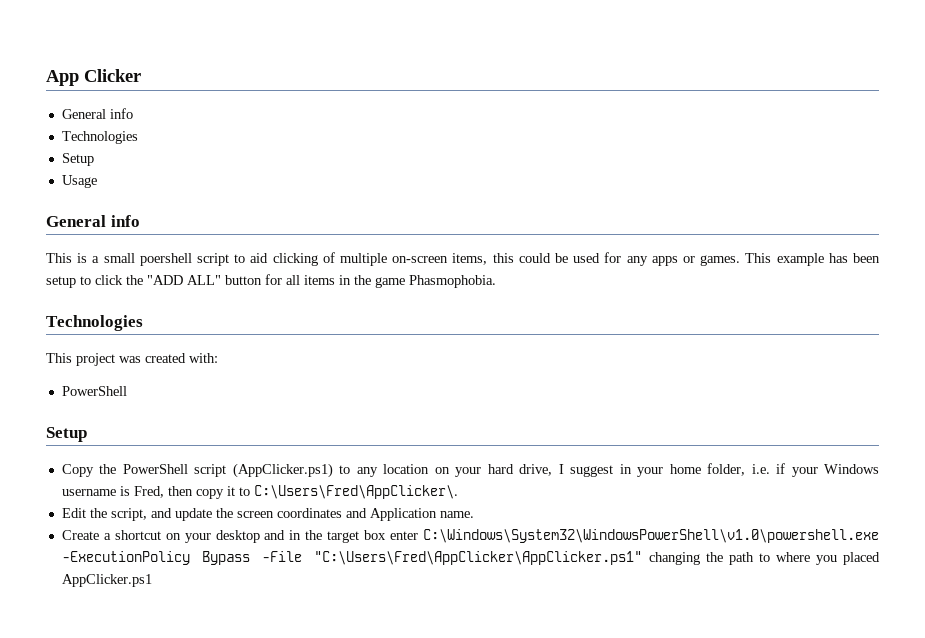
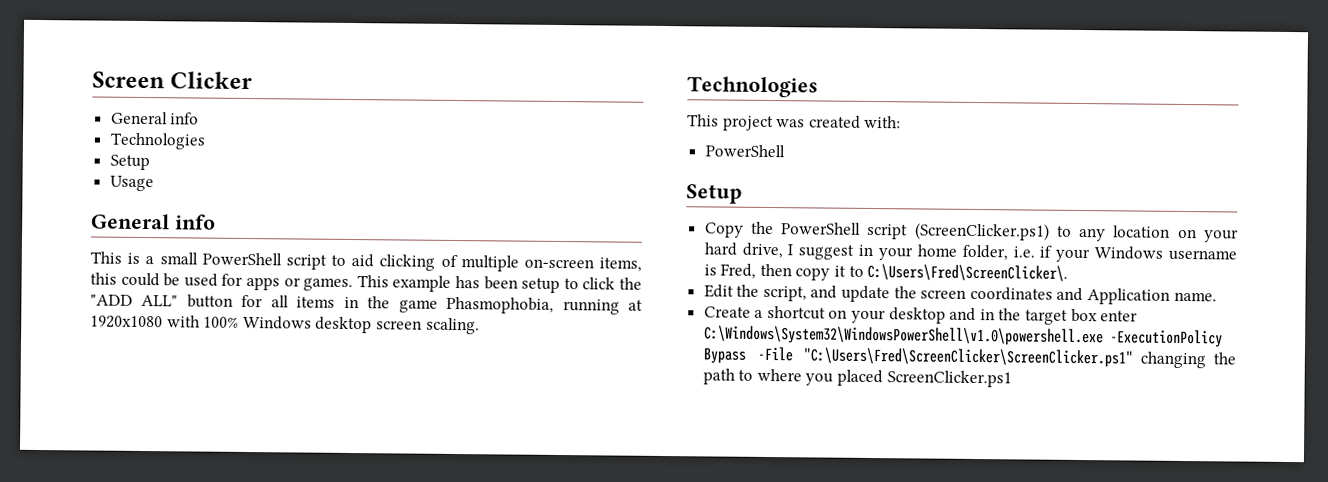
- App Clicker
+ Screen Clicker
- This is a small poershell script to aid clicking of multiple on-screen items, this could be used for any apps or games.
+ This is a small PowerShell script to aid clicking of multiple on-screen items, this could be used for apps or games.
- This example has been setup to click the "ADD ALL" button for all items in the game Phasmophobia.
+ This example has been setup to click the "ADD ALL" button for all items in the game Phasmophobia, running at 1920x1080 with 100% Windows desktop screen scaling.
- Copy the PowerShell script (AppClicker.ps1) to any location on your hard drive, I suggest in your home folder, i.e. if your Windows username is Fred, then copy it to C:\Users\Fred\AppClicker\.
+ Copy the PowerShell script (ScreenClicker.ps1) to any location on your hard drive, I suggest in your home folder, i.e. if your Windows username is Fred, then copy it to C:\Users\Fred\ScreenClicker\.
- Create a shortcut on your desktop and in the target box enter C:\Windows\System32\WindowsPowerShell\v1.0\powershell.exe -ExecutionPolicy Bypass -File "C:\Users\Fred\AppClicker\AppClicker.ps1" changing the path to where you placed AppClicker.ps1
+ Create a shortcut on your desktop and in the target box enter C:\Windows\System32\WindowsPowerShell\v1.0\powershell.exe -ExecutionPolicy Bypass -File "C:\Users\Fred\ScreenClicker\ScreenClicker.ps1" changing the path to where you placed ScreenClicker.ps1

